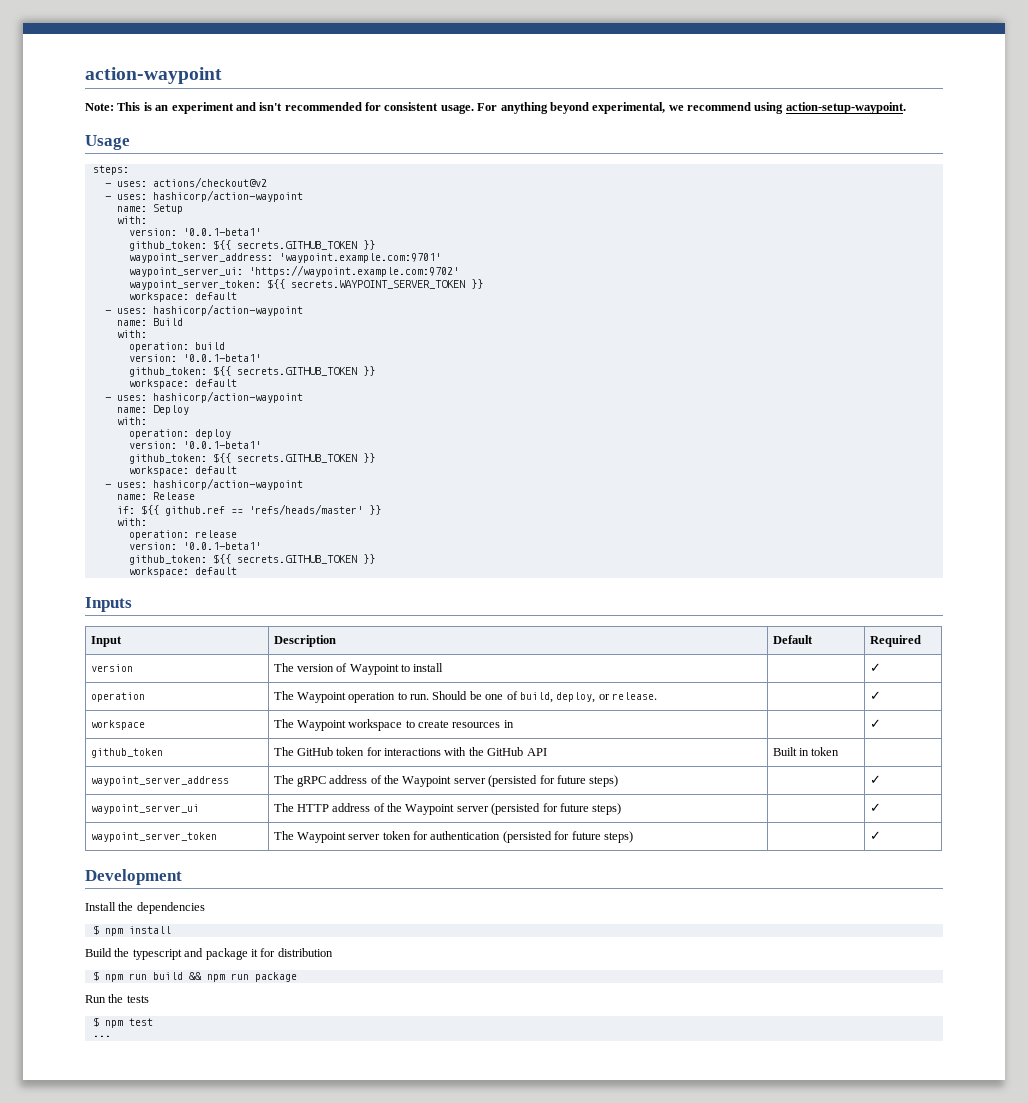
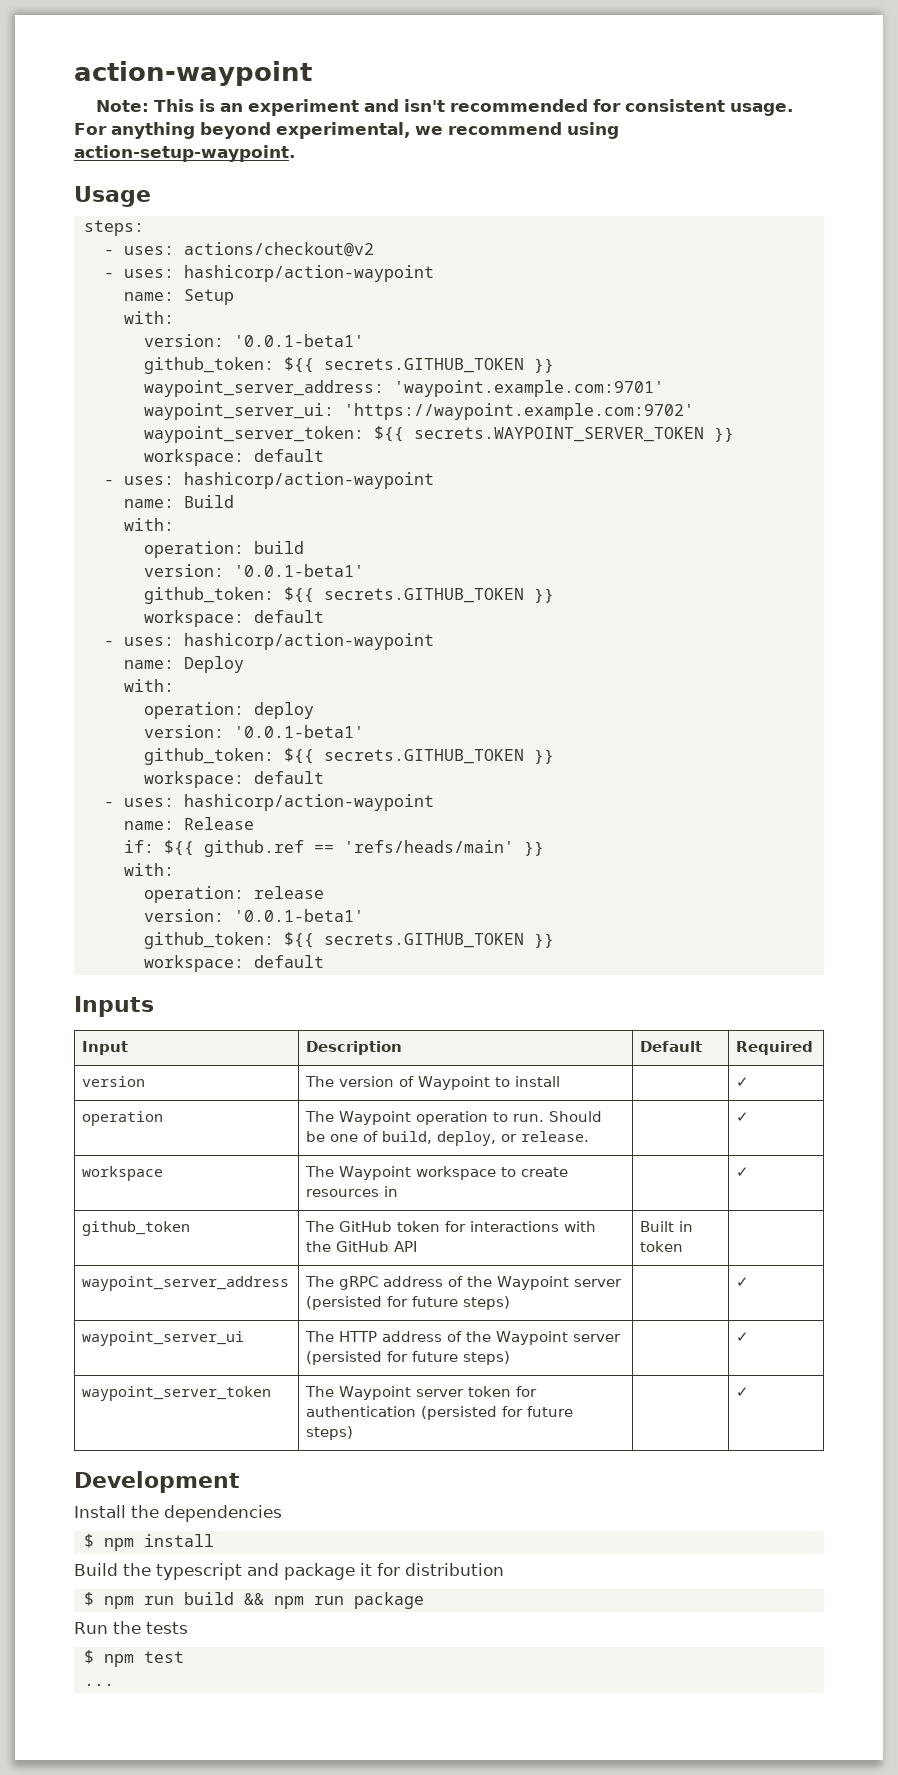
- if: ${{ github.ref == 'refs/heads/master' }}
+ if: ${{ github.ref == 'refs/heads/main' }}

